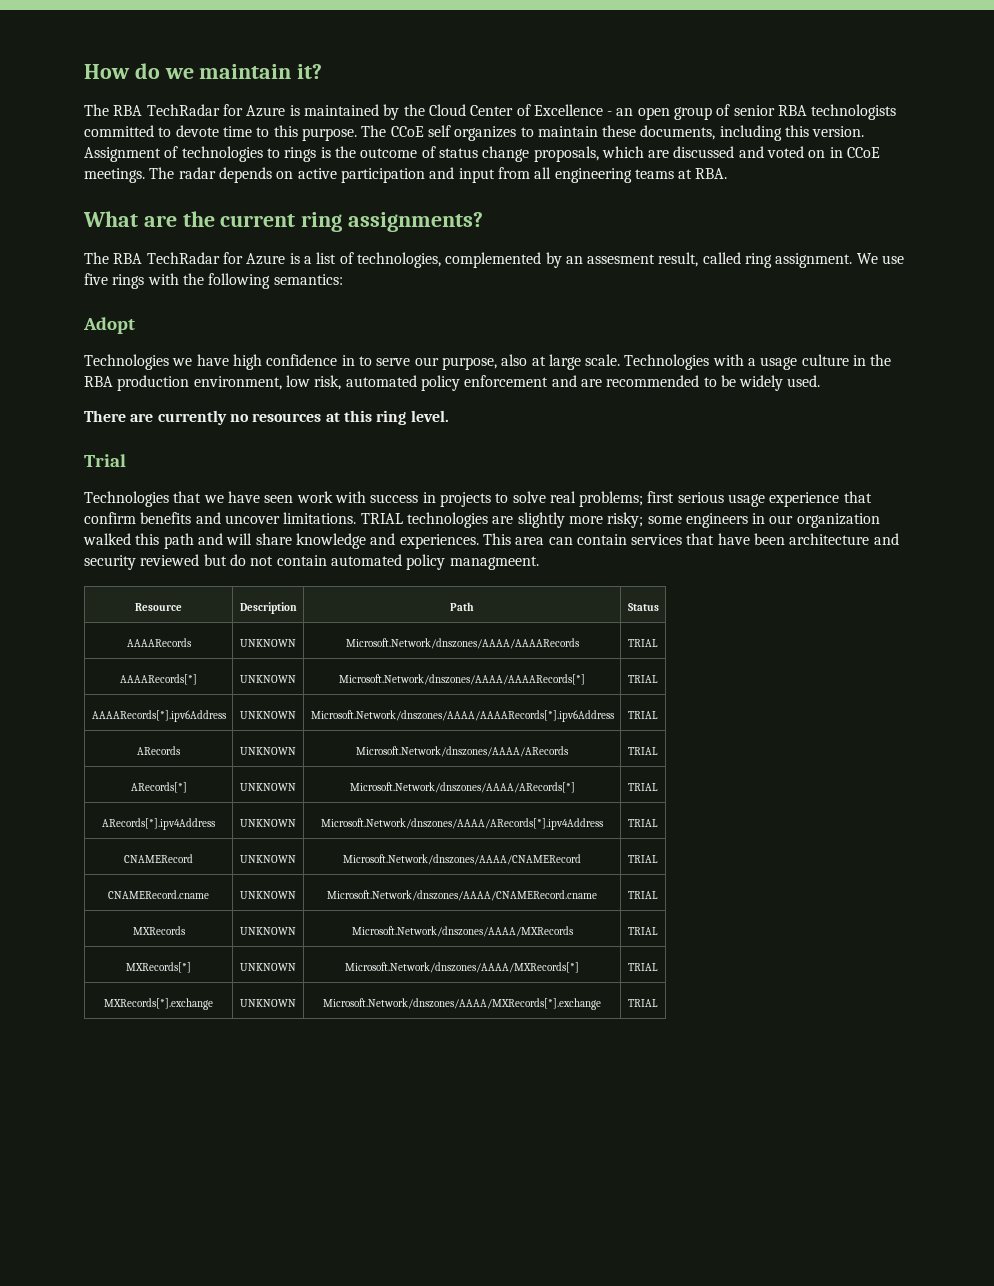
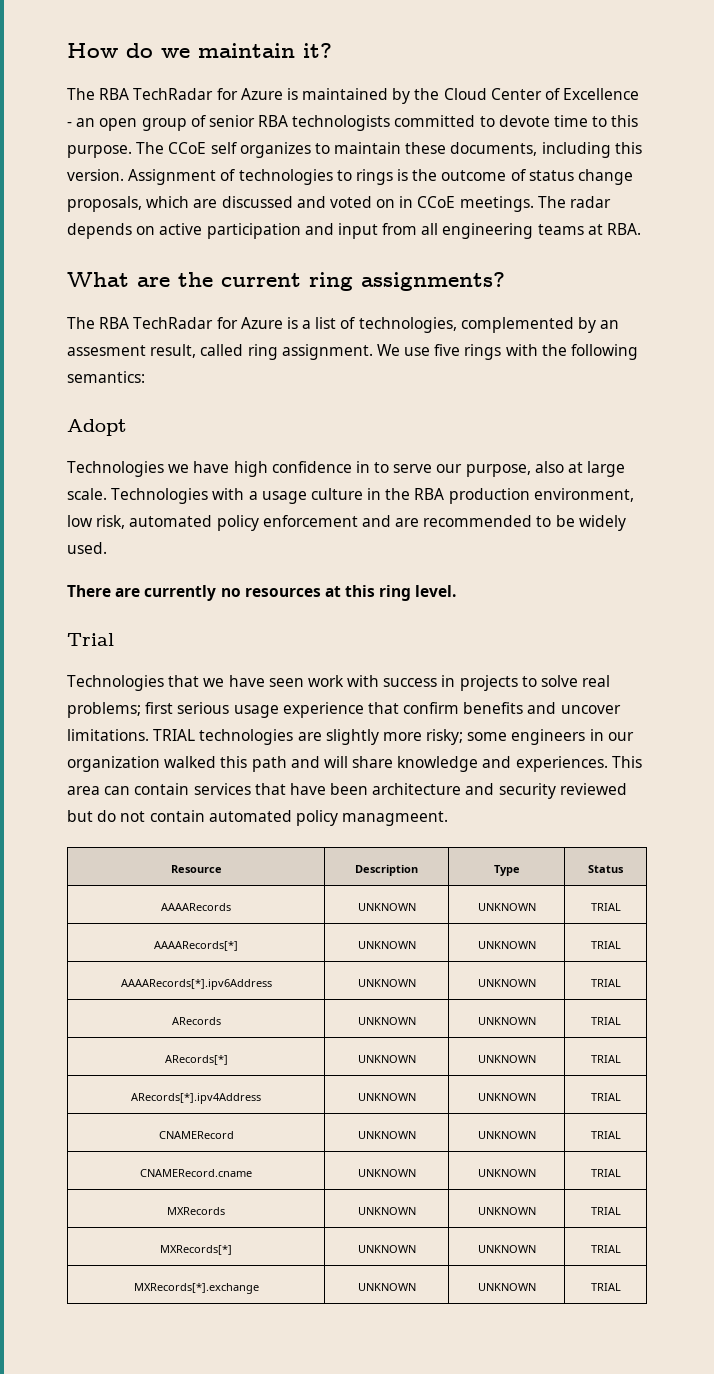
- Resource | Description | Path | Status
+ Resource | Description | Type | Status
- AAAARecords | UNKNOWN | Microsoft.Network/dnszones/AAAA/AAAARecords | TRIAL
+ AAAARecords | UNKNOWN | UNKNOWN | TRIAL
- AAAARecords[*] | UNKNOWN | Microsoft.Network/dnszones/AAAA/AAAARecords[*] | TRIAL
+ AAAARecords[*] | UNKNOWN | UNKNOWN | TRIAL
- AAAARecords[*].ipv6Address | UNKNOWN | Microsoft.Network/dnszones/AAAA/AAAARecords[*].ipv6Address | TRIAL
+ AAAARecords[*].ipv6Address | UNKNOWN | UNKNOWN | TRIAL
- ARecords | UNKNOWN | Microsoft.Network/dnszones/AAAA/ARecords | TRIAL
+ ARecords | UNKNOWN | UNKNOWN | TRIAL
- ARecords[*] | UNKNOWN | Microsoft.Network/dnszones/AAAA/ARecords[*] | TRIAL
+ ARecords[*] | UNKNOWN | UNKNOWN | TRIAL
- ARecords[*].ipv4Address | UNKNOWN | Microsoft.Network/dnszones/AAAA/ARecords[*].ipv4Address | TRIAL
+ ARecords[*].ipv4Address | UNKNOWN | UNKNOWN | TRIAL
- CNAMERecord | UNKNOWN | Microsoft.Network/dnszones/AAAA/CNAMERecord | TRIAL
+ CNAMERecord | UNKNOWN | UNKNOWN | TRIAL
- CNAMERecord.cname | UNKNOWN | Microsoft.Network/dnszones/AAAA/CNAMERecord.cname | TRIAL
+ CNAMERecord.cname | UNKNOWN | UNKNOWN | TRIAL
- MXRecords | UNKNOWN | Microsoft.Network/dnszones/AAAA/MXRecords | TRIAL
+ MXRecords | UNKNOWN | UNKNOWN | TRIAL
- MXRecords[*] | UNKNOWN | Microsoft.Network/dnszones/AAAA/MXRecords[*] | TRIAL
+ MXRecords[*] | UNKNOWN | UNKNOWN | TRIAL
- MXRecords[*].exchange | UNKNOWN | Microsoft.Network/dnszones/AAAA/MXRecords[*].exchange | TRIAL
+ MXRecords[*].exchange | UNKNOWN | UNKNOWN | TRIAL

